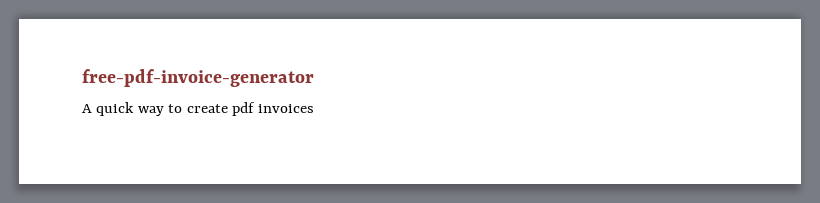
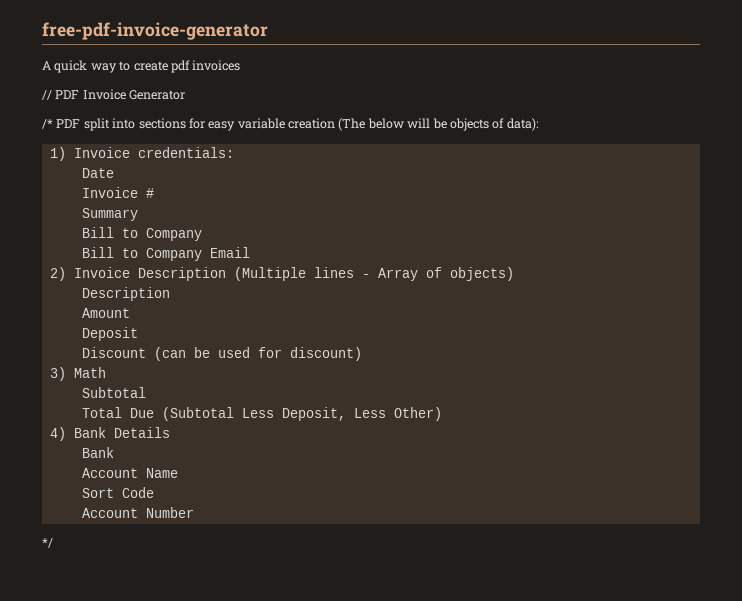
+ // PDF Invoice Generator
+ /* PDF split into sections for easy variable creation (The below will be objects of data):
+ 1) Invoice credentials:
+ Date
+ Invoice #
+ Summary
+ Bill to Company
+ Bill to Company Email
+ 2) Invoice Description (Multiple lines - Array of objects)
+ Description
+ Amount
+ Deposit
+ Discount (can be used for discount)
+ 3) Math
+ Subtotal
+ Total Due (Subtotal Less Deposit, Less Other)
+ 4) Bank Details
+ Bank
+ Account Name
+ Sort Code
+ Account Number
+ */

